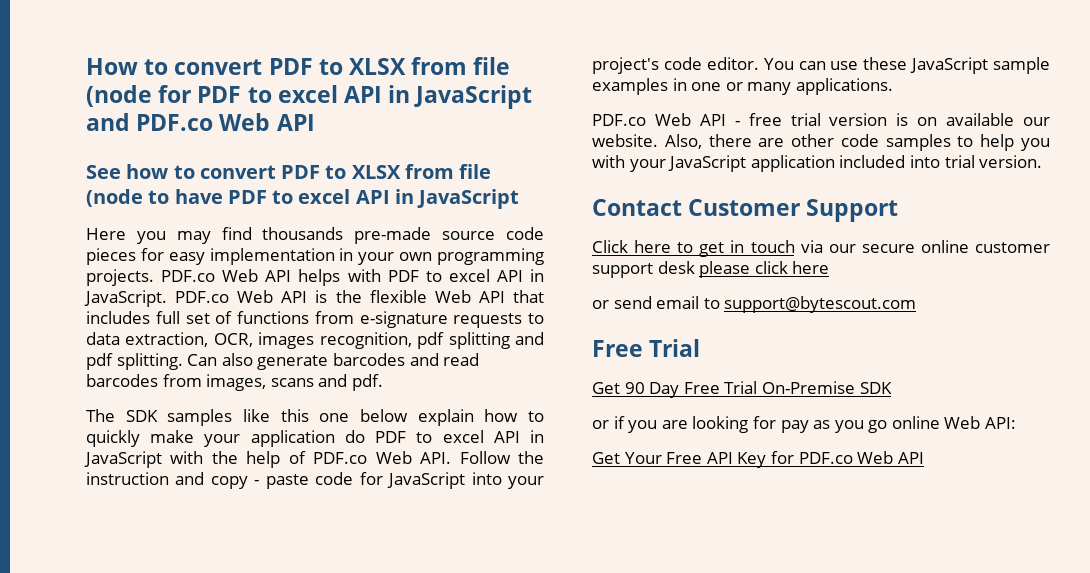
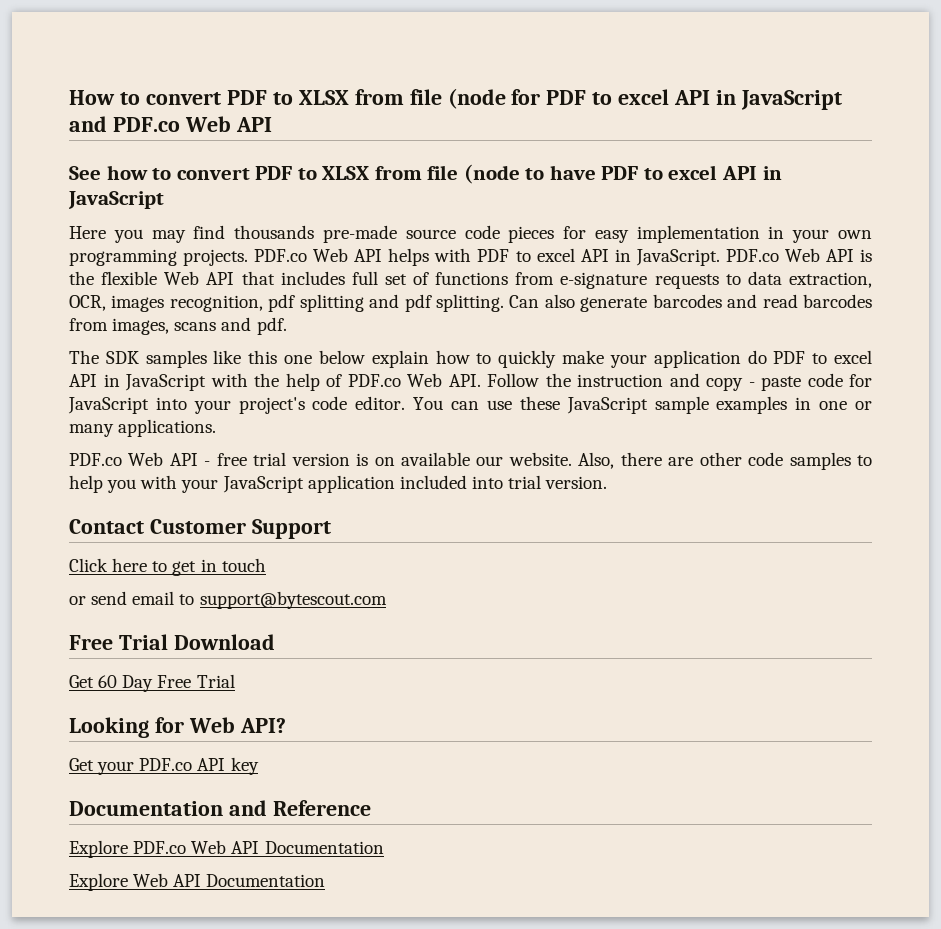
- Click here to get in touch via our secure online customer support desk please click here
+ Click here to get in touch
  or send email to support@bytescout.com
- Free Trial
- Get 90 Day Free Trial On-Premise SDK
- or if you are looking for pay as you go online Web API:
- Get Your Free API Key for PDF.co Web API
+ Free Trial Download
+ Get 60 Day Free Trial
+ Looking for Web API?
+ Get your PDF.co API key
+ Documentation and Reference
+ Explore PDF.co Web API Documentation
+ Explore Web API Documentation

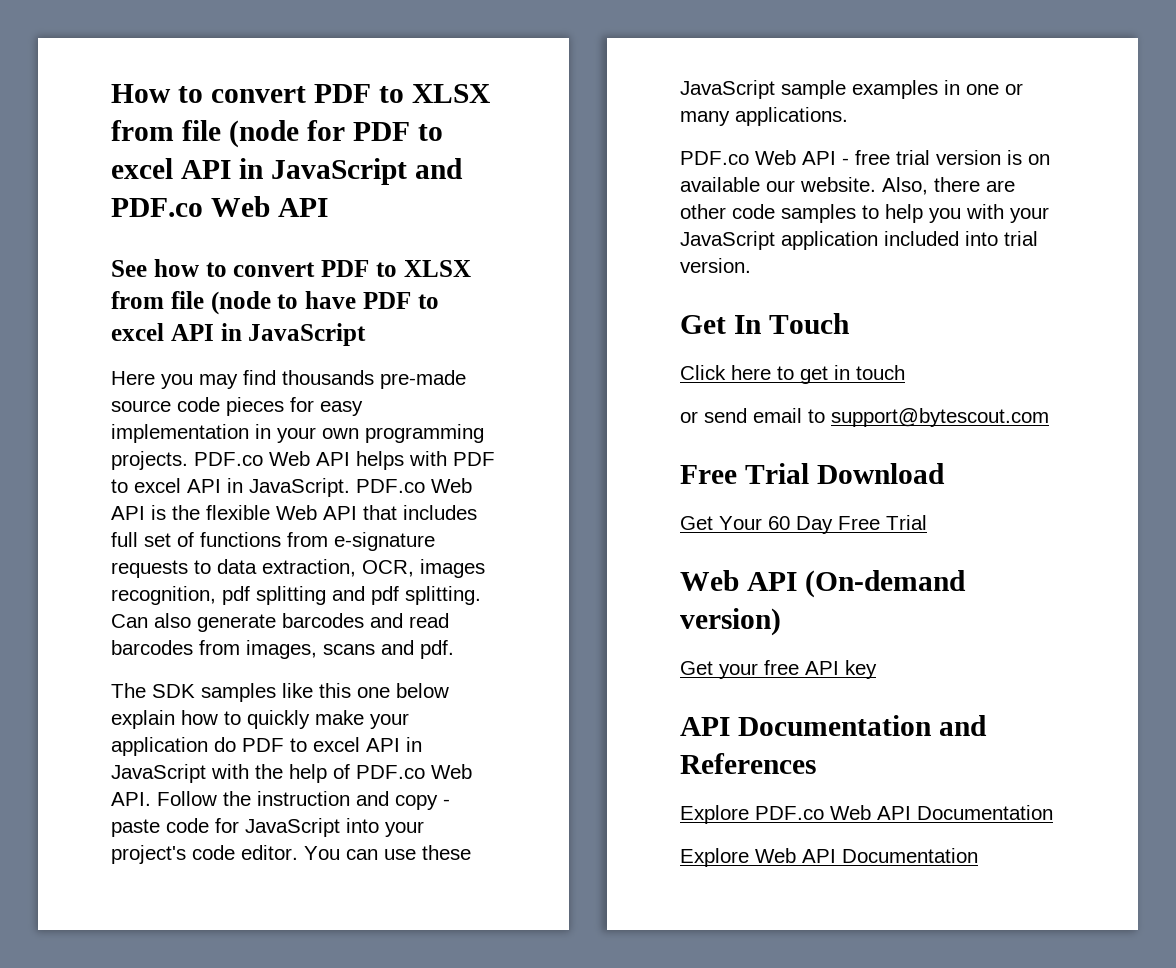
- Contact Customer Support
+ Get In Touch
- Get 60 Day Free Trial
+ Get Your 60 Day Free Trial
- Looking for Web API?
+ Web API (On-demand version)
- Get your PDF.co API key
+ Get your free API key
- Documentation and Reference
+ API Documentation and References

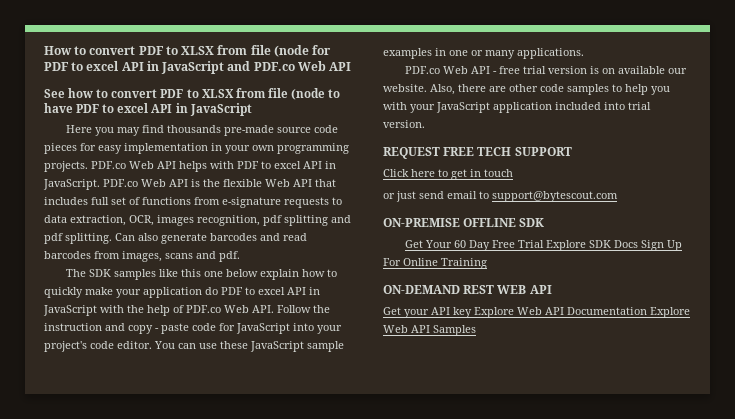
- Get In Touch
+ REQUEST FREE TECH SUPPORT
- or send email to support@bytescout.com
+ or just send email to support@bytescout.com
- Free Trial Download
+ ON-PREMISE OFFLINE SDK
- Get Your 60 Day Free Trial
- Web API (On-demand version)
+ Get Your 60 Day Free Trial Explore SDK Docs Sign Up For Online Training
+ ON-DEMAND REST WEB API
- Get your free API key
- API Documentation and References
- Explore PDF.co Web API Documentation
- Explore Web API Documentation
+ Get your API key Explore Web API Documentation Explore Web API Samples

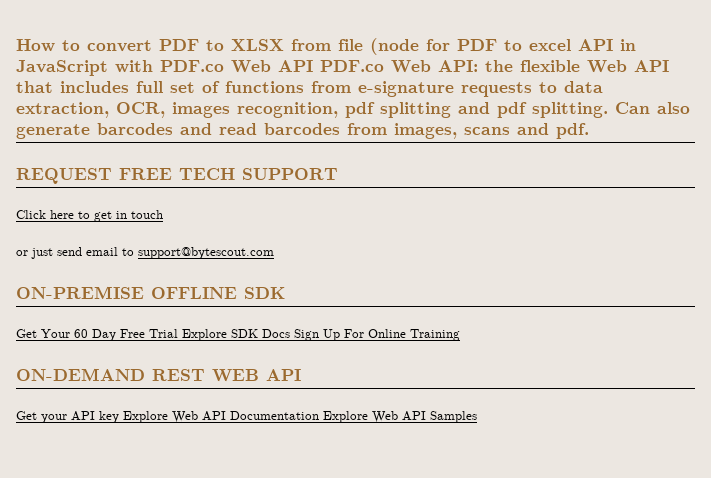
- How to convert PDF to XLSX from file (node for PDF to excel API in JavaScript and PDF.co Web API
- See how to convert PDF to XLSX from file (node to have PDF to excel API in JavaScript
- Here you may find thousands pre-made source code pieces for easy implementation in your own programming projects. PDF.co Web API helps with PDF to excel API in JavaScript. PDF.co Web API is the flexible Web API that includes full set of functions from e-signature requests to data extraction, OCR, images recognition, pdf splitting and pdf splitting.
+ How to convert PDF to XLSX from file (node for PDF to excel API in JavaScript with PDF.co Web API PDF.co Web API: the flexible Web API that includes full set of functions from e-signature requests to data extraction, OCR, images recognition, pdf splitting and pdf splitting.
- The SDK samples like this one below explain how to quickly make your application do PDF to excel API in JavaScript with the help of PDF.co Web API. Follow the instruction and copy - paste code for JavaScript into your project's code editor. You can use these JavaScript sample examples in one or many applications.
- PDF.co Web API - free trial version is on available our website. Also, there are other code samples to help you with your JavaScript application included into trial version.

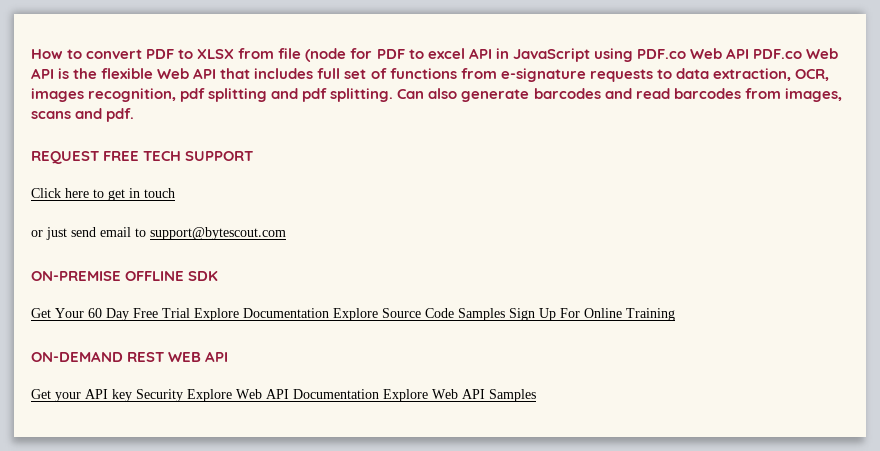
- How to convert PDF to XLSX from file (node for PDF to excel API in JavaScript with PDF.co Web API PDF.co Web API: the flexible Web API that includes full set of functions from e-signature requests to data extraction, OCR, images recognition, pdf splitting and pdf splitting.
+ How to convert PDF to XLSX from file (node for PDF to excel API in JavaScript using PDF.co Web API PDF.co Web API is the flexible Web API that includes full set of functions from e-signature requests to data extraction, OCR, images recognition, pdf splitting and pdf splitting.
- Get Your 60 Day Free Trial Explore SDK Docs Sign Up For Online Training
+ Get Your 60 Day Free Trial Explore Documentation Explore Source Code Samples Sign Up For Online Training
- Get your API key Explore Web API Documentation Explore Web API Samples
+ Get your API key Security Explore Web API Documentation Explore Web API Samples

